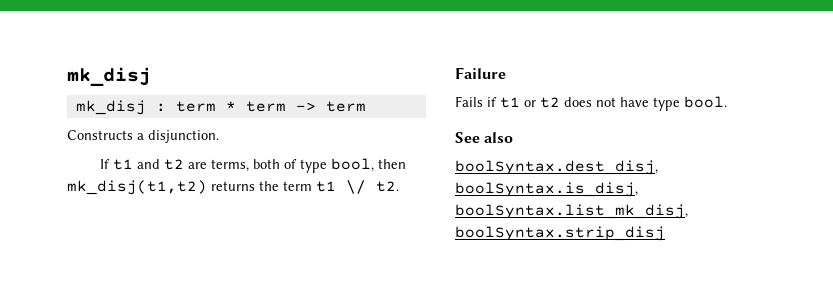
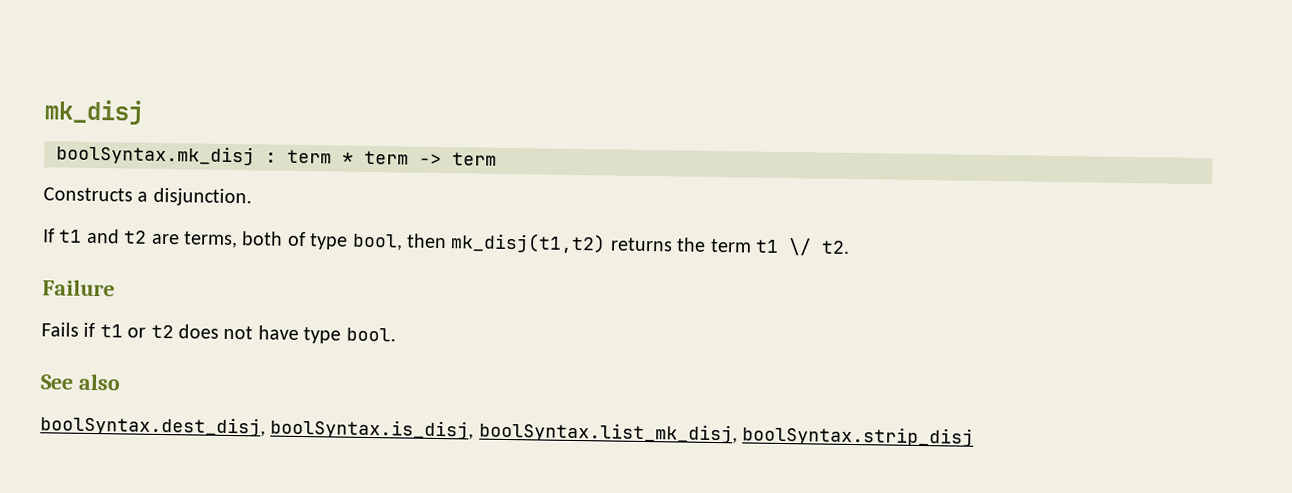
- mk_disj : term * term -> term
+ boolSyntax.mk_disj : term * term -> term

